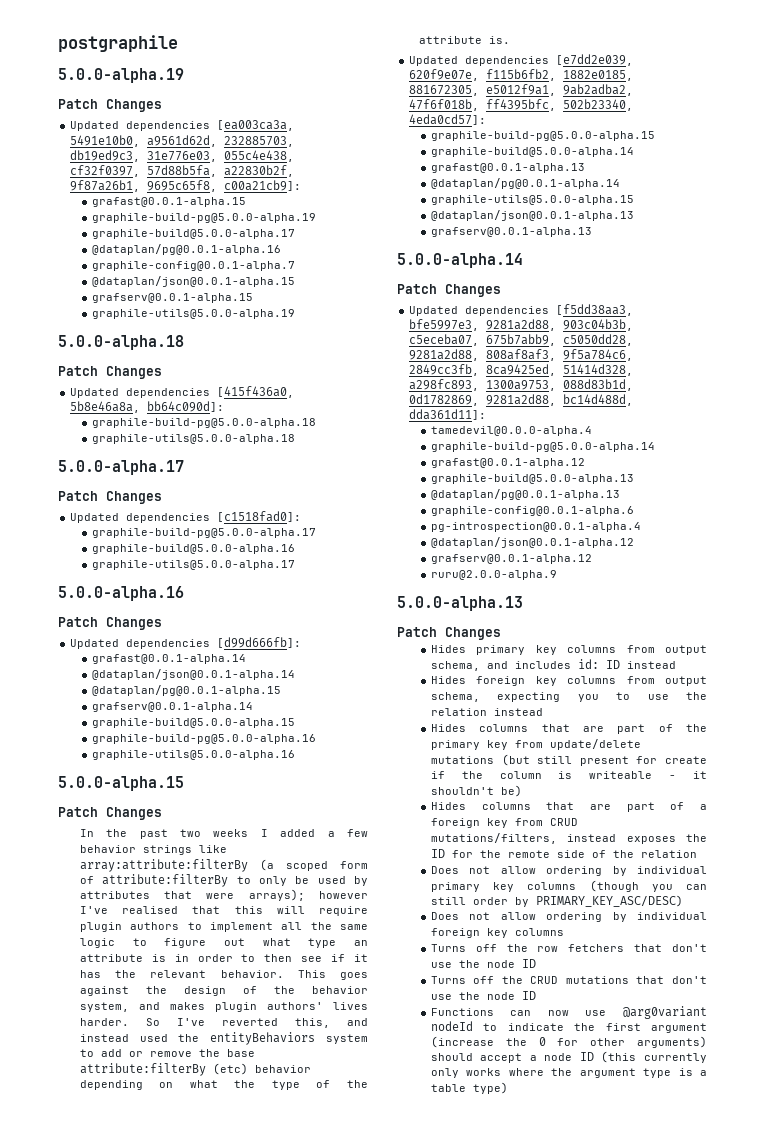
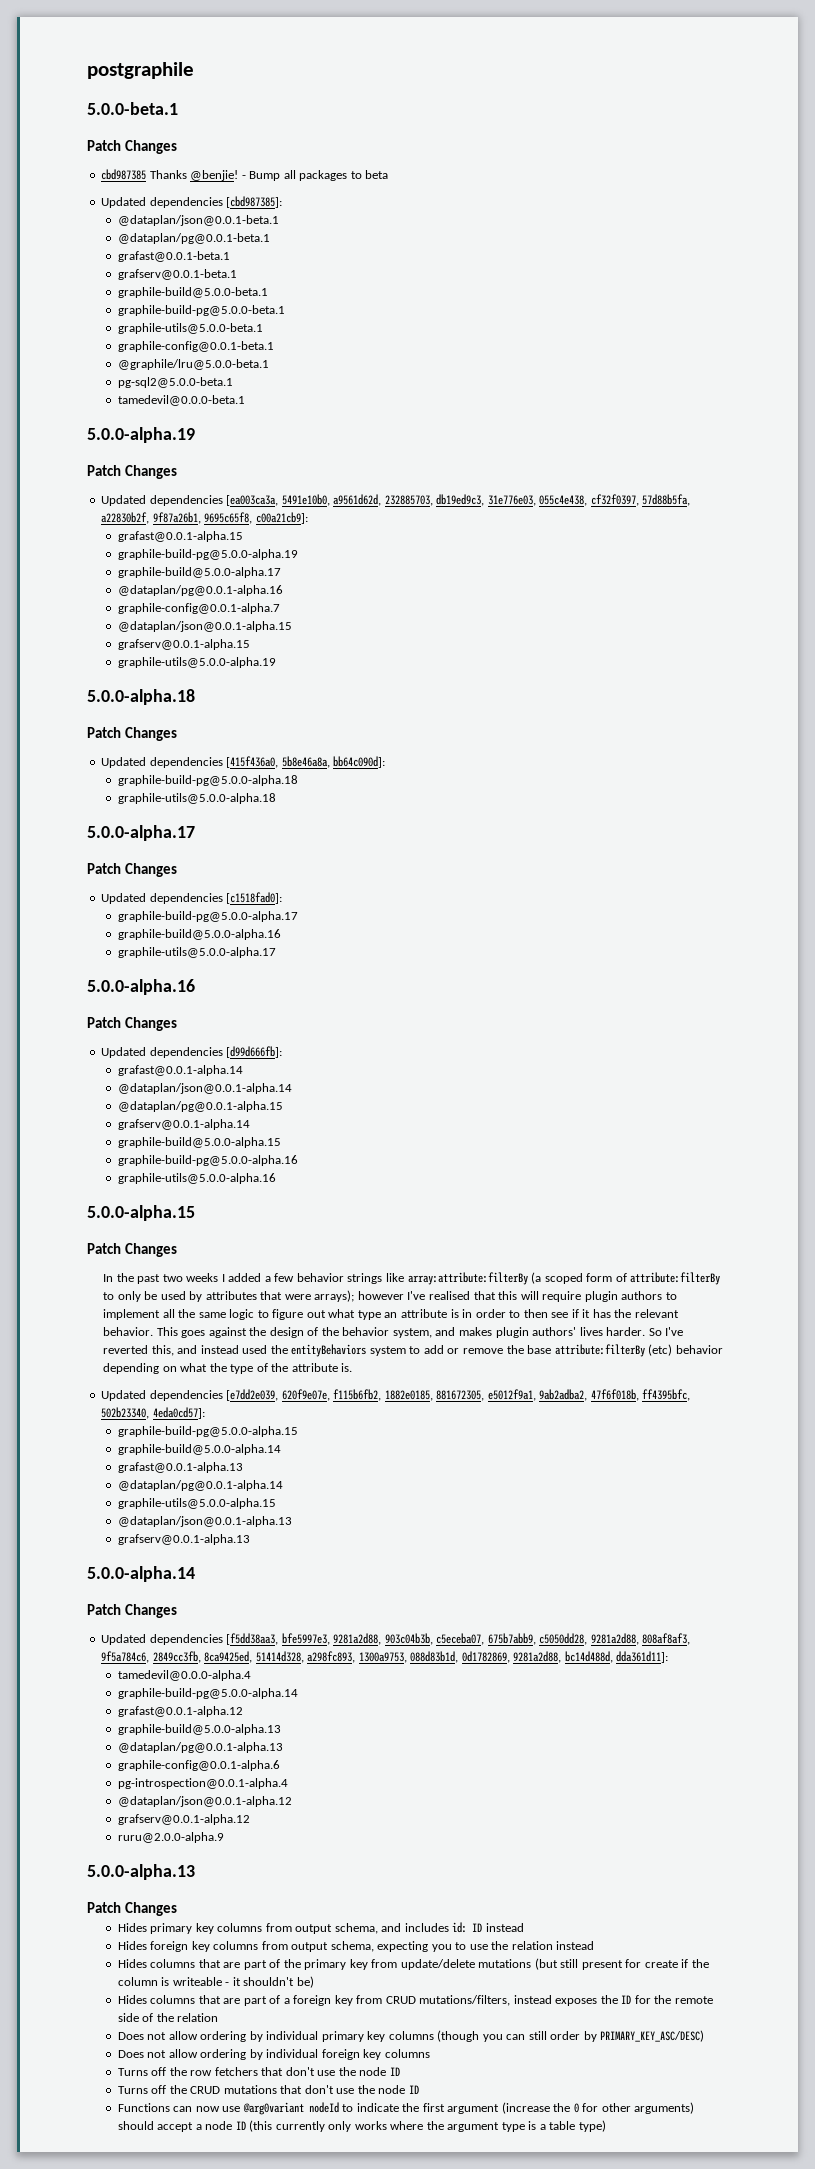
+ 5.0.0-beta.1
+ Patch Changes
+ cbd987385 Thanks @benjie! - Bump all packages to beta
+ Updated dependencies [cbd987385]:
+ @dataplan/json@0.0.1-beta.1
+ @dataplan/pg@0.0.1-beta.1
+ grafast@0.0.1-beta.1
+ grafserv@0.0.1-beta.1
+ graphile-build@5.0.0-beta.1
+ graphile-build-pg@5.0.0-beta.1
+ graphile-utils@5.0.0-beta.1
+ graphile-config@0.0.1-beta.1
+ @graphile/lru@5.0.0-beta.1
+ pg-sql2@5.0.0-beta.1
+ tamedevil@0.0.0-beta.1

